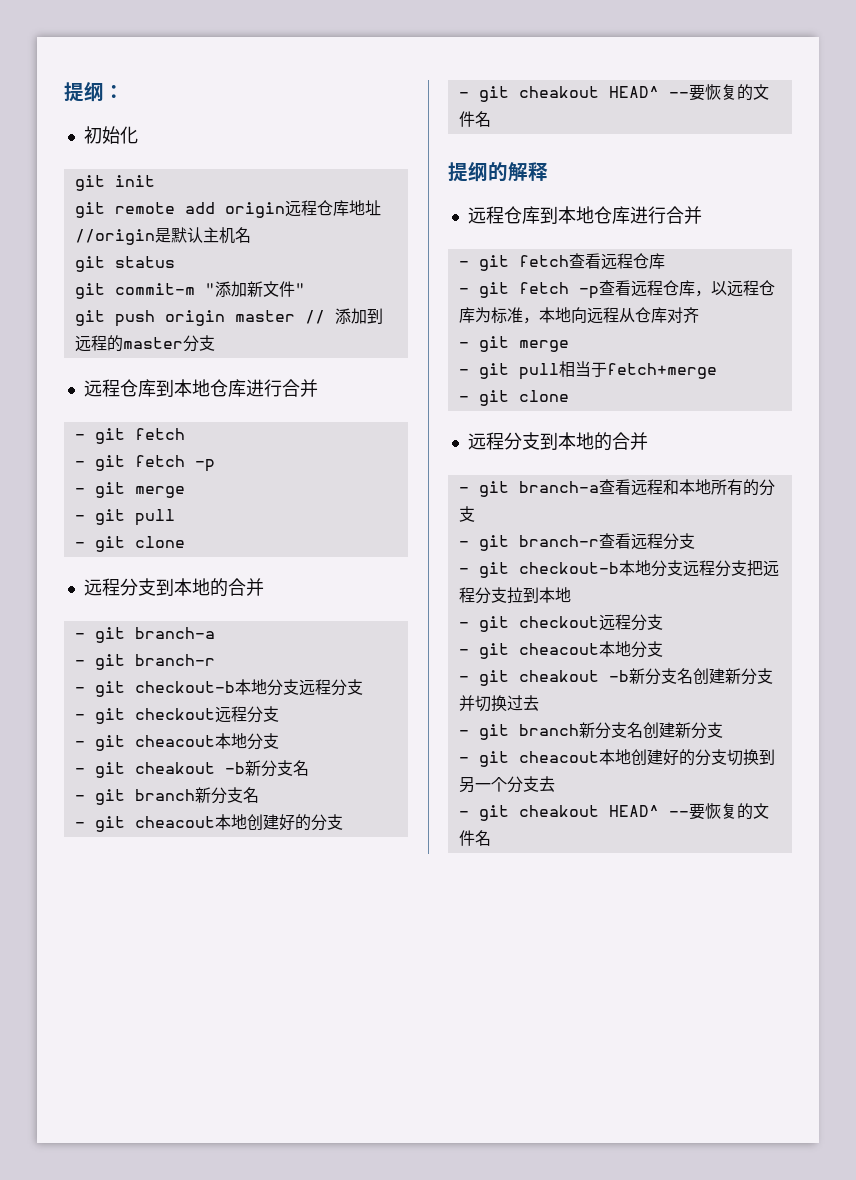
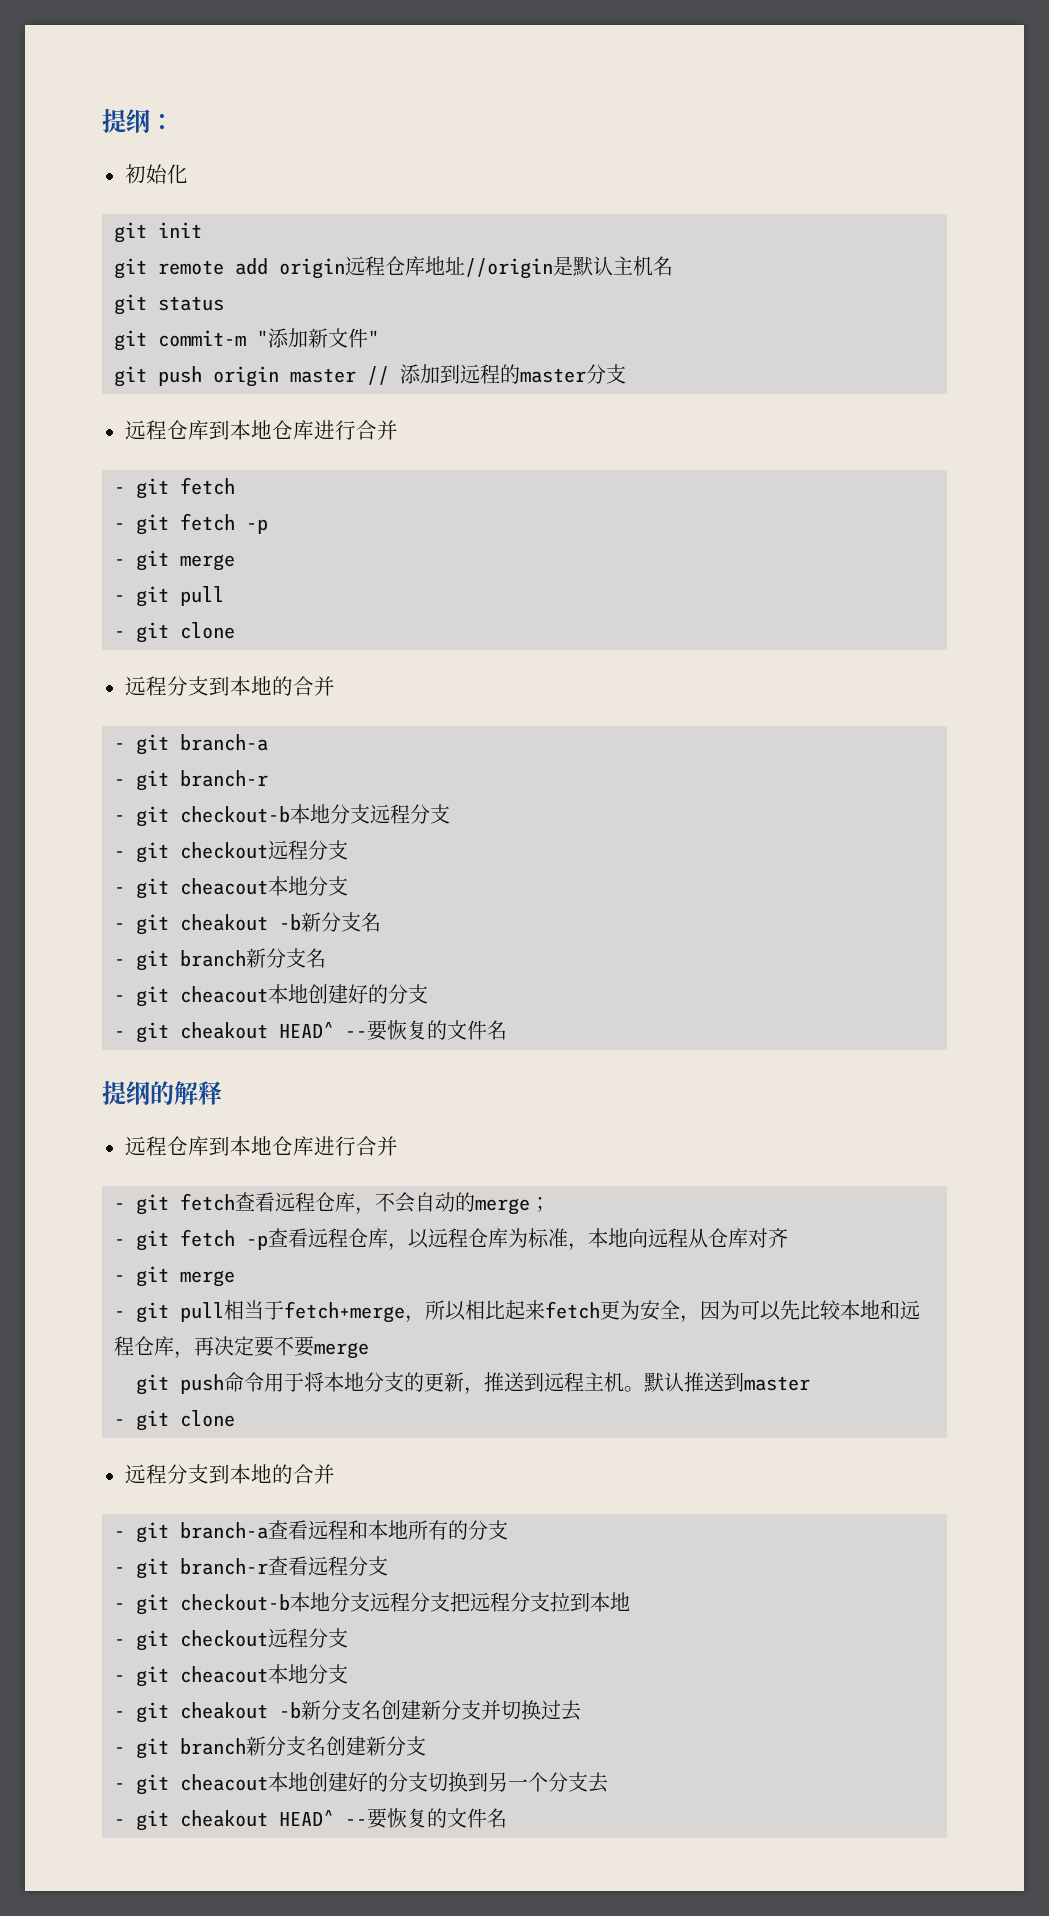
- - git fetch查看远程仓库
+ - git fetch查看远程仓库，不会自动的merge；
- - git pull相当于fetch+merge
+ - git pull相当于fetch+merge，所以相比起来fetch更为安全，因为可以先比较本地和远程仓库，再决定要不要merge
+ git push命令用于将本地分支的更新，推送到远程主机。默认推送到master

